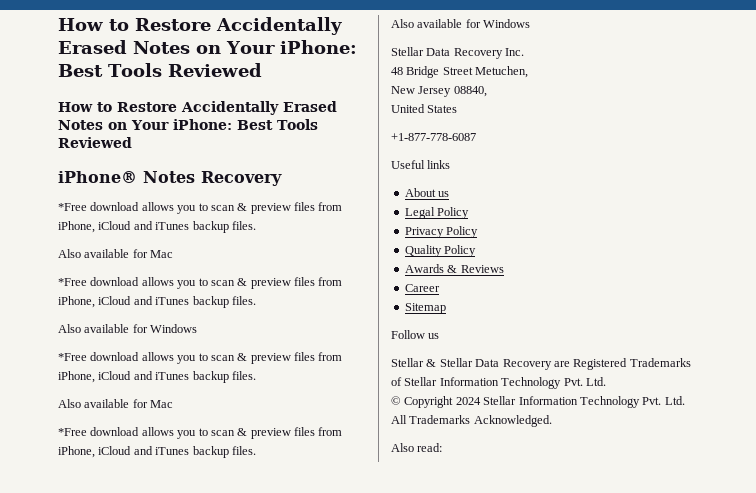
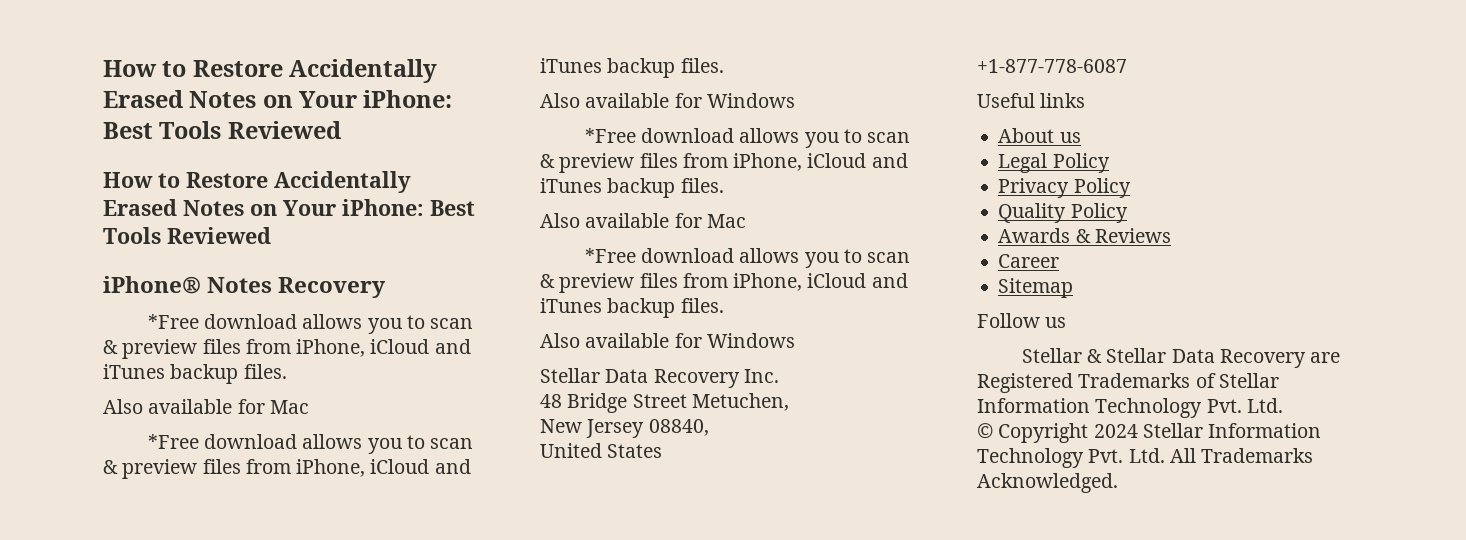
- Also read:

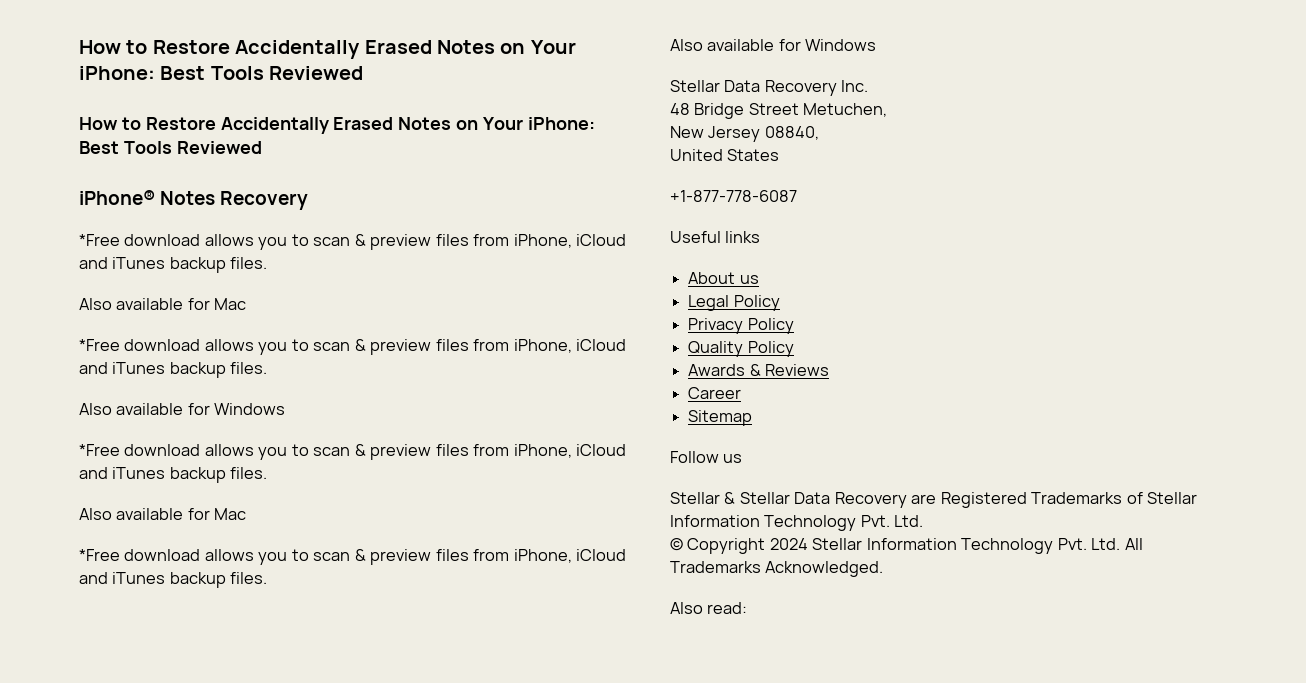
+ Also read:

